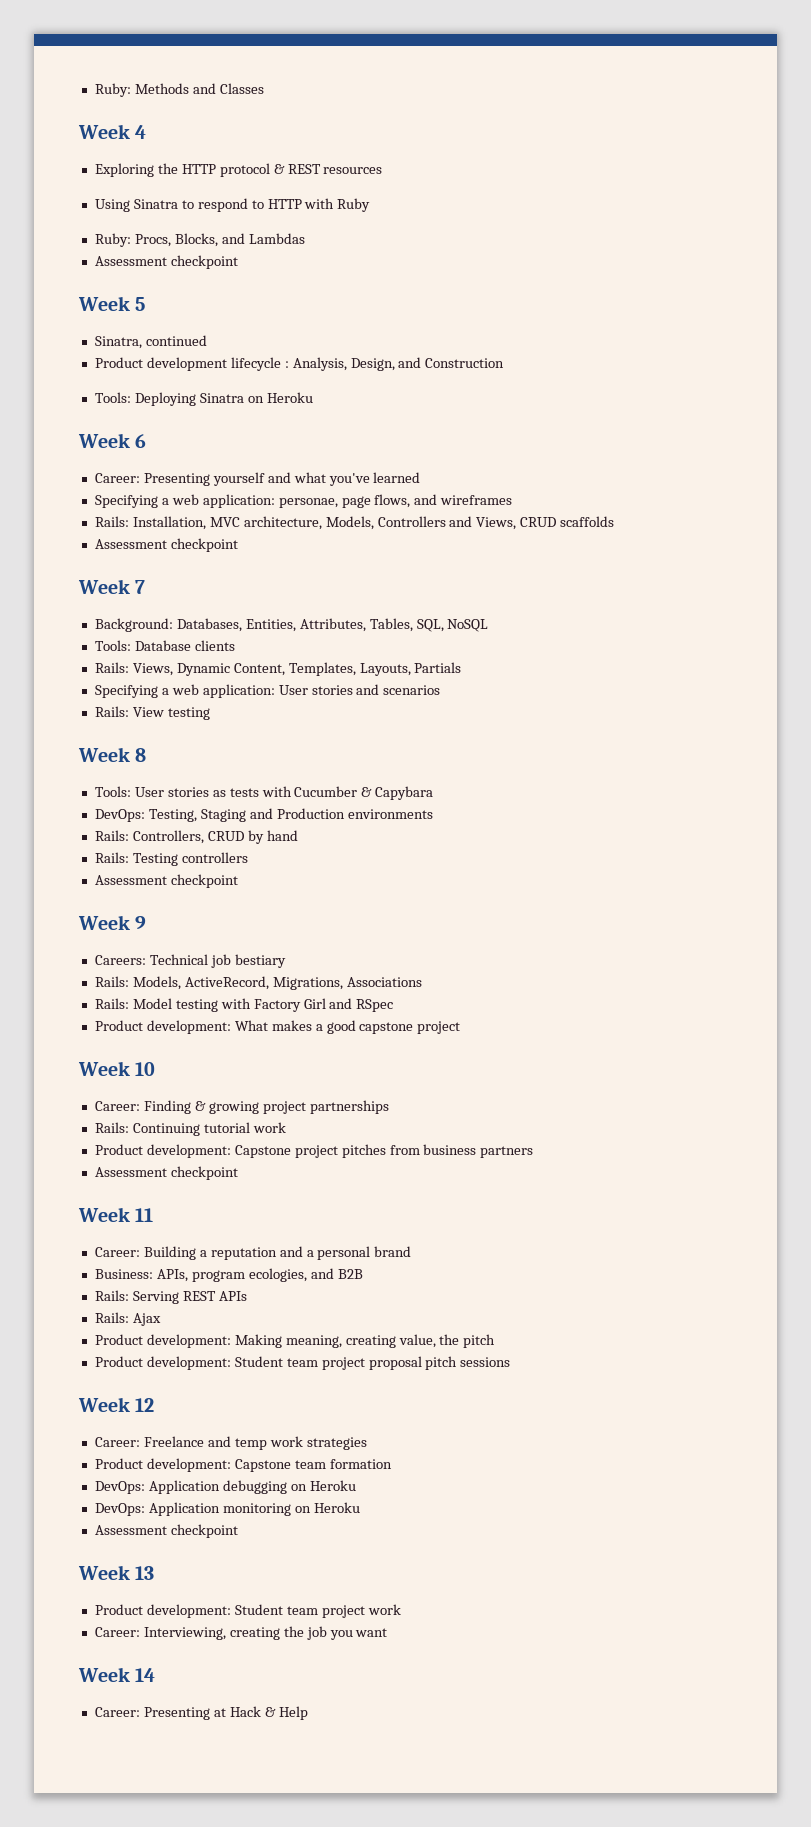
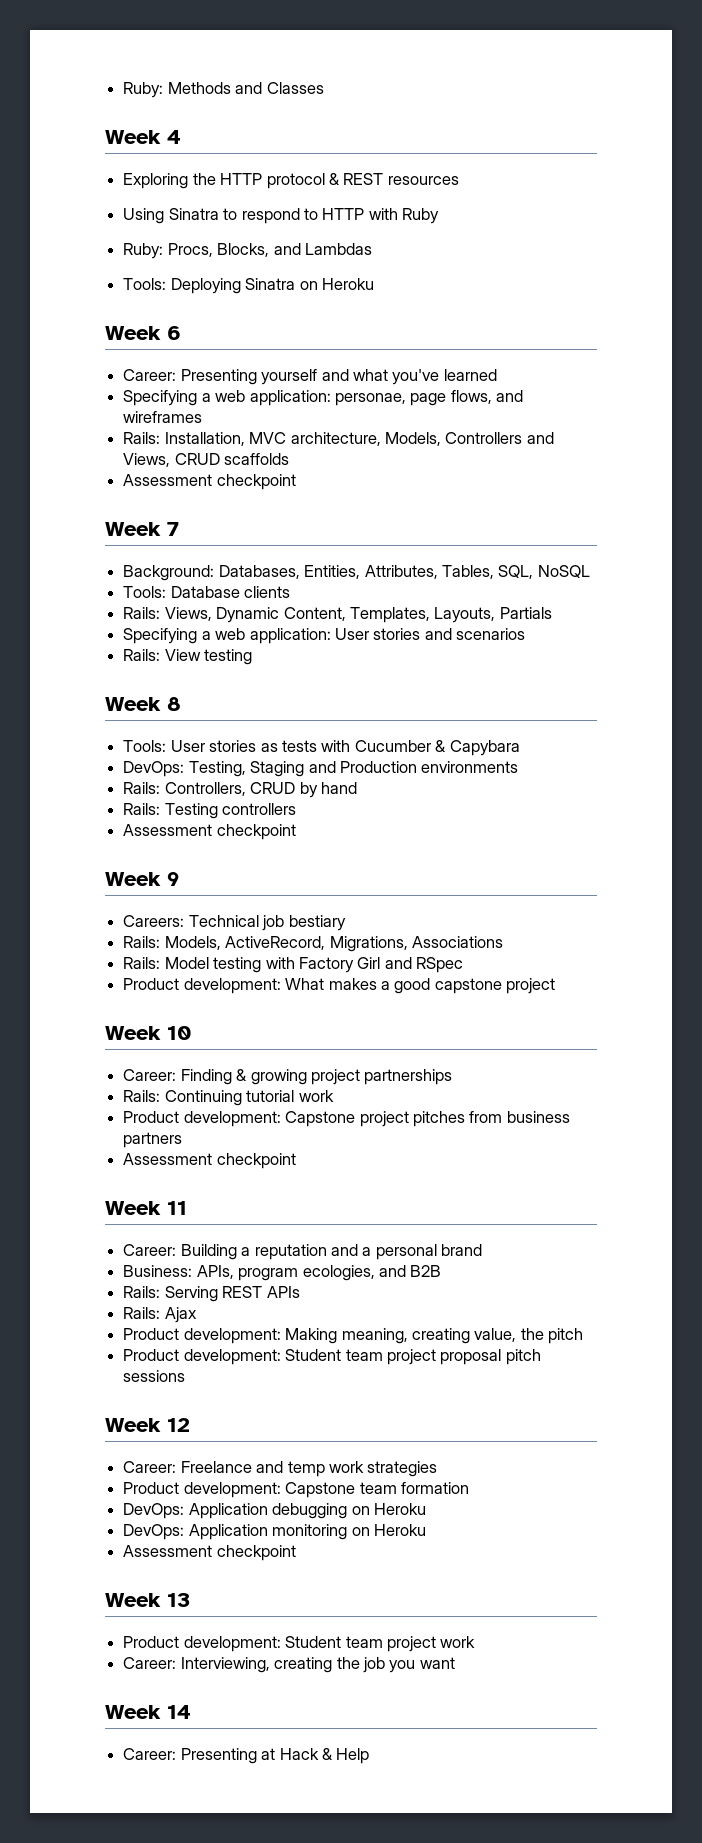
  Ruby: Procs, Blocks, and Lambdas
- Assessment checkpoint
- Week 5
- Sinatra, continued
- Product development lifecycle : Analysis, Design, and Construction

